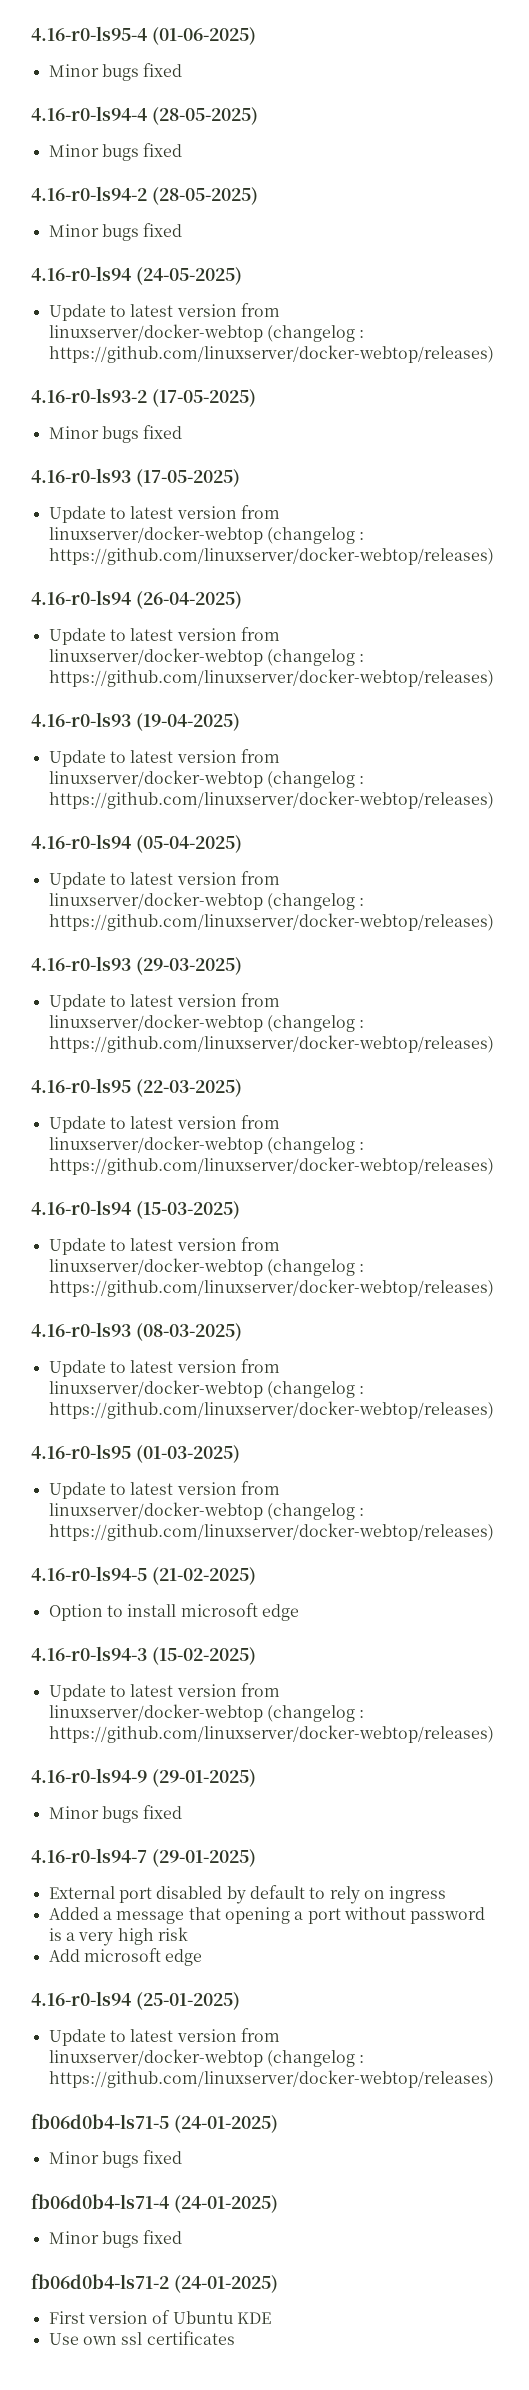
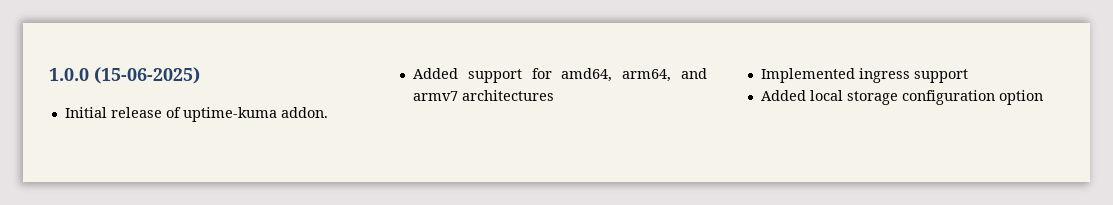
- 4.16-r0-ls95-4 (01-06-2025)
- Minor bugs fixed
- 4.16-r0-ls94-4 (28-05-2025)
- Minor bugs fixed
- 4.16-r0-ls94-2 (28-05-2025)
- Minor bugs fixed
- 4.16-r0-ls94 (24-05-2025)
- Update to latest version from linuxserver/docker-webtop (changelog : https://github.com/linuxserver/docker-webtop/releases)
- 4.16-r0-ls93-2 (17-05-2025)
- Minor bugs fixed
- 4.16-r0-ls93 (17-05-2025)
- Update to latest version from linuxserver/docker-webtop (changelog : https://github.com/linuxserver/docker-webtop/releases)
- 4.16-r0-ls94 (26-04-2025)
- Update to latest version from linuxserver/docker-webtop (changelog : https://github.com/linuxserver/docker-webtop/releases)
- 4.16-r0-ls93 (19-04-2025)
- Update to latest version from linuxserver/docker-webtop (changelog : https://github.com/linuxserver/docker-webtop/releases)
- 4.16-r0-ls94 (05-04-2025)
- Update to latest version from linuxserver/docker-webtop (changelog : https://github.com/linuxserver/docker-webtop/releases)
- 4.16-r0-ls93 (29-03-2025)
- Update to latest version from linuxserver/docker-webtop (changelog : https://github.com/linuxserver/docker-webtop/releases)
- 4.16-r0-ls95 (22-03-2025)
- Update to latest version from linuxserver/docker-webtop (changelog : https://github.com/linuxserver/docker-webtop/releases)
- 4.16-r0-ls94 (15-03-2025)
- Update to latest version from linuxserver/docker-webtop (changelog : https://github.com/linuxserver/docker-webtop/releases)
- 4.16-r0-ls93 (08-03-2025)
- Update to latest version from linuxserver/docker-webtop (changelog : https://github.com/linuxserver/docker-webtop/releases)
- 4.16-r0-ls95 (01-03-2025)
- Update to latest version from linuxserver/docker-webtop (changelog : https://github.com/linuxserver/docker-webtop/releases)
- 4.16-r0-ls94-5 (21-02-2025)
- Option to install microsoft edge
- 4.16-r0-ls94-3 (15-02-2025)
- Update to latest version from linuxserver/docker-webtop (changelog : https://github.com/linuxserver/docker-webtop/releases)
- 4.16-r0-ls94-9 (29-01-2025)
- Minor bugs fixed
- 4.16-r0-ls94-7 (29-01-2025)
- External port disabled by default to rely on ingress
- Added a message that opening a port without password is a very high risk
- Add microsoft edge
- 4.16-r0-ls94 (25-01-2025)
- Update to latest version from linuxserver/docker-webtop (changelog : https://github.com/linuxserver/docker-webtop/releases)
- fb06d0b4-ls71-5 (24-01-2025)
- Minor bugs fixed
- fb06d0b4-ls71-4 (24-01-2025)
- Minor bugs fixed
- fb06d0b4-ls71-2 (24-01-2025)
- First version of Ubuntu KDE
- Use own ssl certificates
+ 1.0.0 (15-06-2025)
+ Initial release of uptime-kuma addon.
+ Added support for amd64, arm64, and armv7 architectures
+ Implemented ingress support
+ Added local storage configuration option

